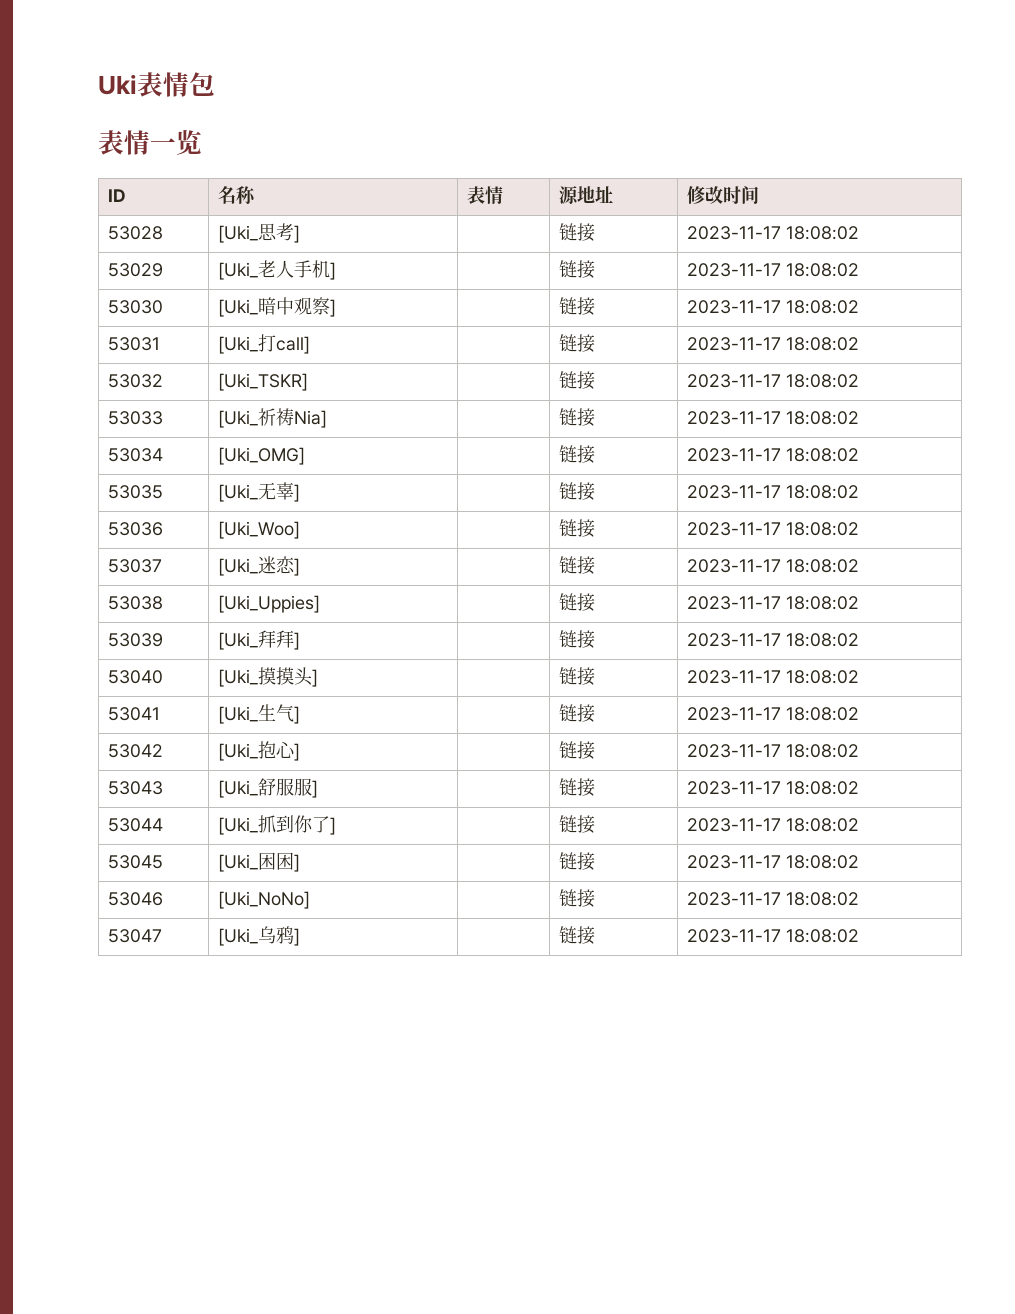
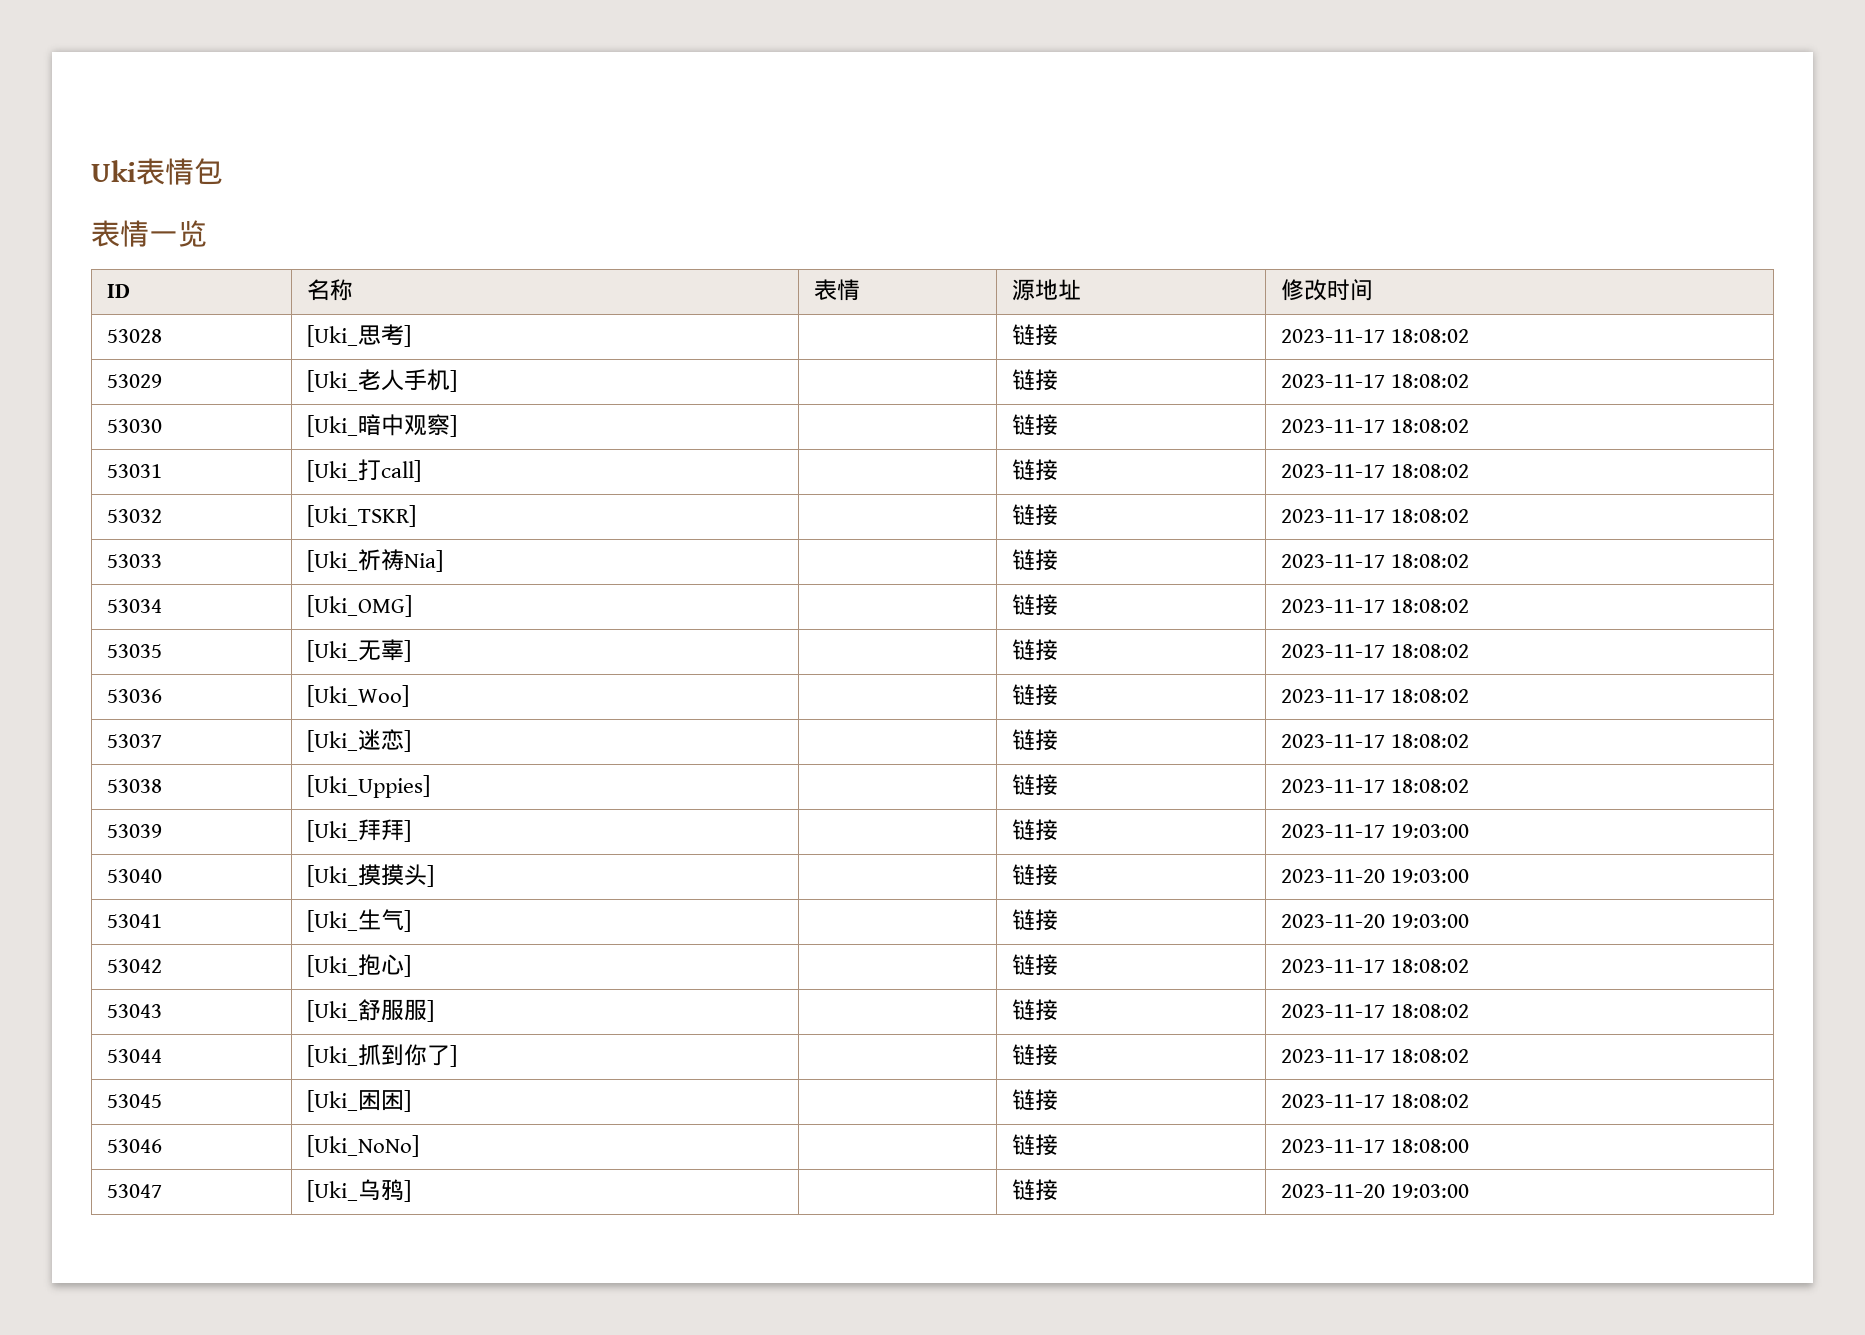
- 53039 | [Uki_拜拜] | | 链接 | 2023-11-17 18:08:02
+ 53039 | [Uki_拜拜] | | 链接 | 2023-11-17 19:03:00
- 53040 | [Uki_摸摸头] | | 链接 | 2023-11-17 18:08:02
+ 53040 | [Uki_摸摸头] | | 链接 | 2023-11-20 19:03:00
- 53041 | [Uki_生气] | | 链接 | 2023-11-17 18:08:02
+ 53041 | [Uki_生气] | | 链接 | 2023-11-20 19:03:00
- 53046 | [Uki_NoNo] | | 链接 | 2023-11-17 18:08:02
+ 53046 | [Uki_NoNo] | | 链接 | 2023-11-17 18:08:00
- 53047 | [Uki_乌鸦] | | 链接 | 2023-11-17 18:08:02
+ 53047 | [Uki_乌鸦] | | 链接 | 2023-11-20 19:03:00

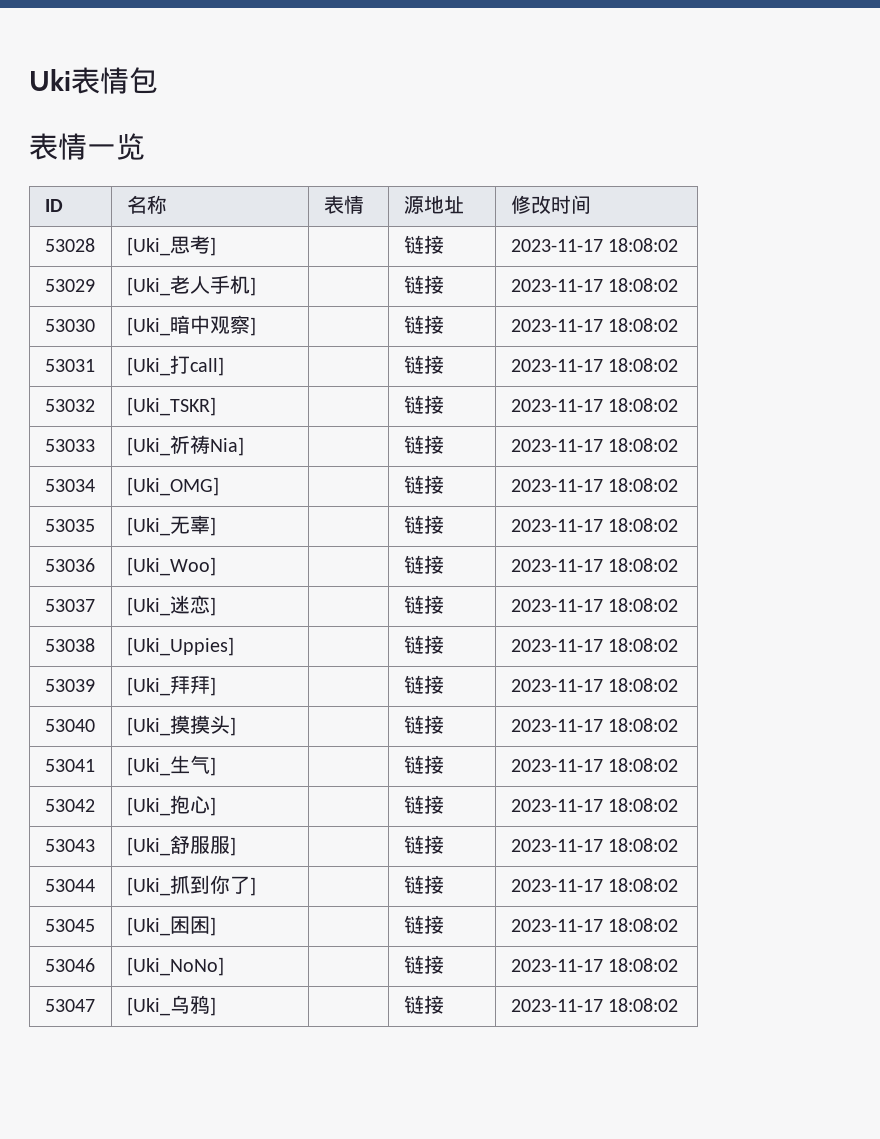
- 53039 | [Uki_拜拜] | | 链接 | 2023-11-17 19:03:00
+ 53039 | [Uki_拜拜] | | 链接 | 2023-11-17 18:08:02
- 53040 | [Uki_摸摸头] | | 链接 | 2023-11-20 19:03:00
+ 53040 | [Uki_摸摸头] | | 链接 | 2023-11-17 18:08:02
- 53041 | [Uki_生气] | | 链接 | 2023-11-20 19:03:00
+ 53041 | [Uki_生气] | | 链接 | 2023-11-17 18:08:02
- 53046 | [Uki_NoNo] | | 链接 | 2023-11-17 18:08:00
+ 53046 | [Uki_NoNo] | | 链接 | 2023-11-17 18:08:02
- 53047 | [Uki_乌鸦] | | 链接 | 2023-11-20 19:03:00
+ 53047 | [Uki_乌鸦] | | 链接 | 2023-11-17 18:08:02

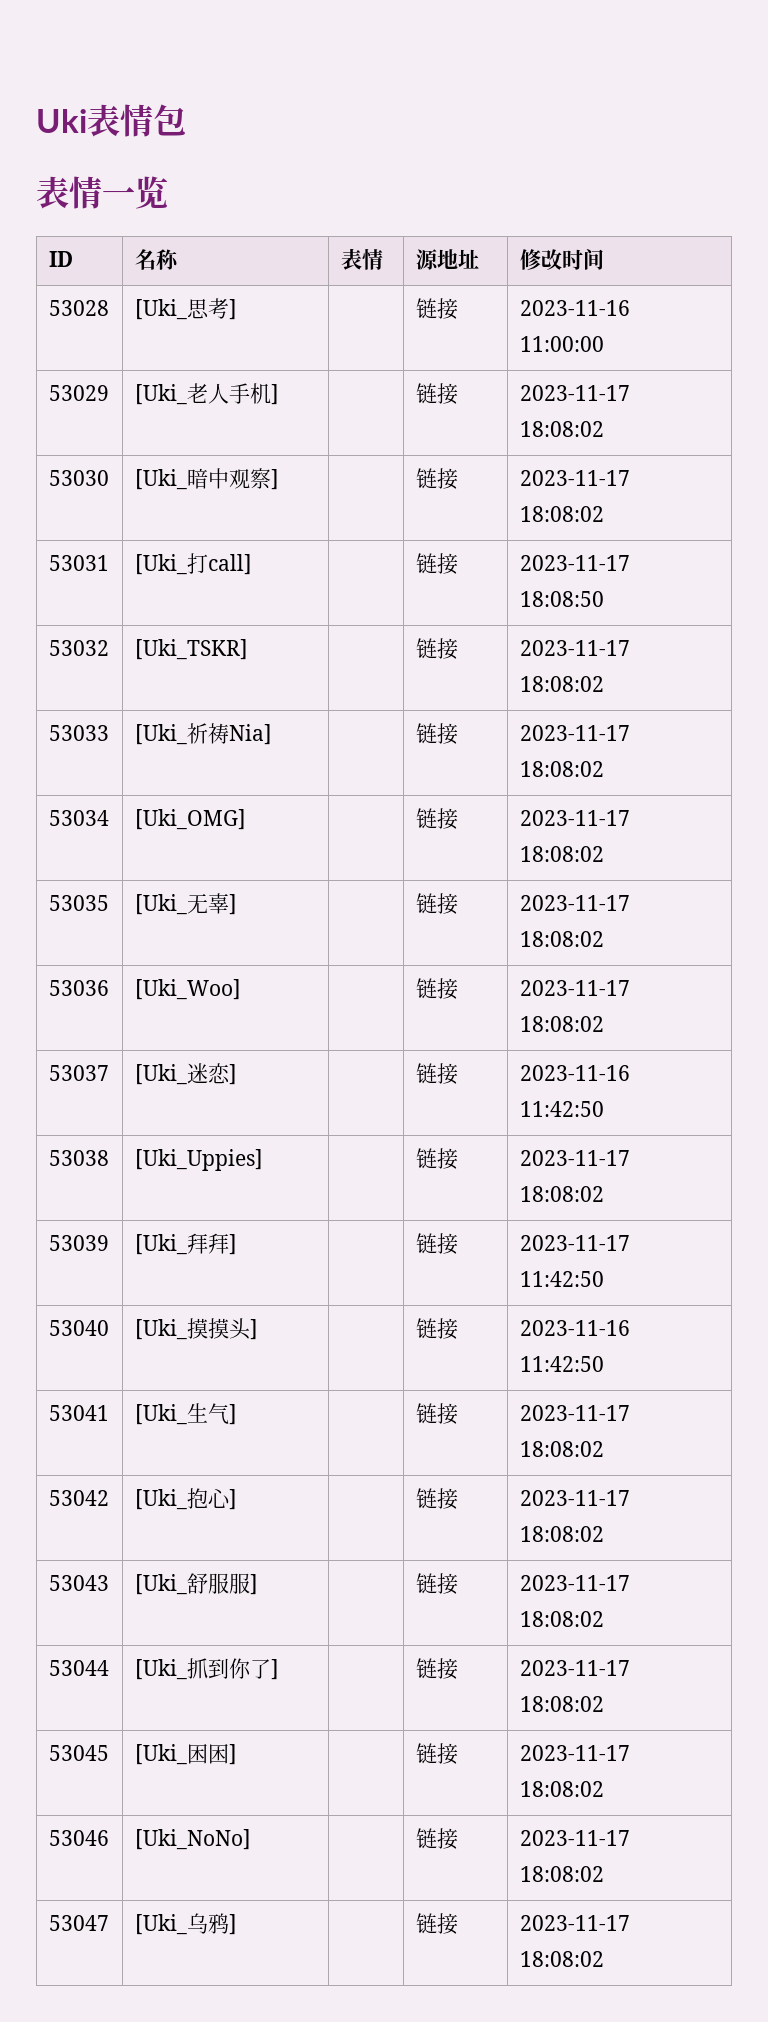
- 53028 | [Uki_思考] | | 链接 | 2023-11-17 18:08:02
+ 53028 | [Uki_思考] | | 链接 | 2023-11-16 11:00:00
- 53031 | [Uki_打call] | | 链接 | 2023-11-17 18:08:02
+ 53031 | [Uki_打call] | | 链接 | 2023-11-17 18:08:50
- 53037 | [Uki_迷恋] | | 链接 | 2023-11-17 18:08:02
+ 53037 | [Uki_迷恋] | | 链接 | 2023-11-16 11:42:50
- 53039 | [Uki_拜拜] | | 链接 | 2023-11-17 18:08:02
+ 53039 | [Uki_拜拜] | | 链接 | 2023-11-17 11:42:50
- 53040 | [Uki_摸摸头] | | 链接 | 2023-11-17 18:08:02
+ 53040 | [Uki_摸摸头] | | 链接 | 2023-11-16 11:42:50

